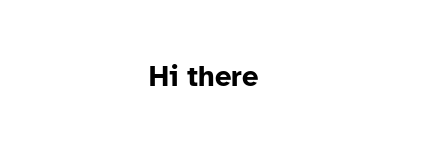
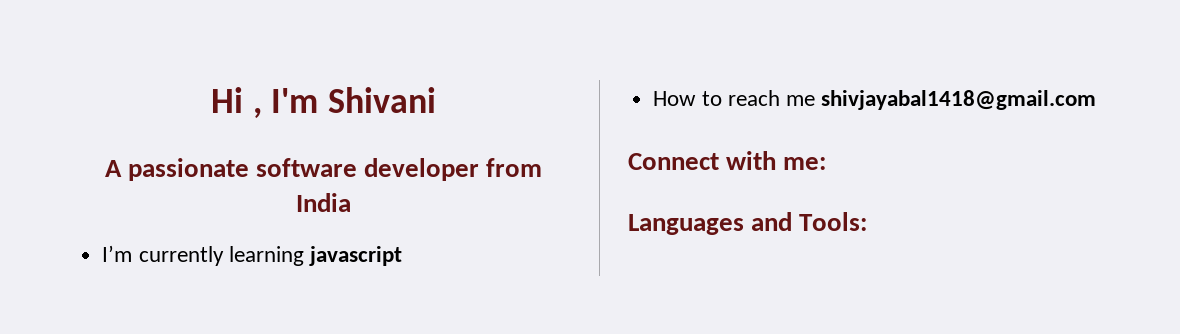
- Hi there
+ Hi , I'm Shivani
+ A passionate software developer from India
+ I’m currently learning javascript
+ How to reach me shivjayabal1418@gmail.com
+ Connect with me:
+ Languages and Tools:

